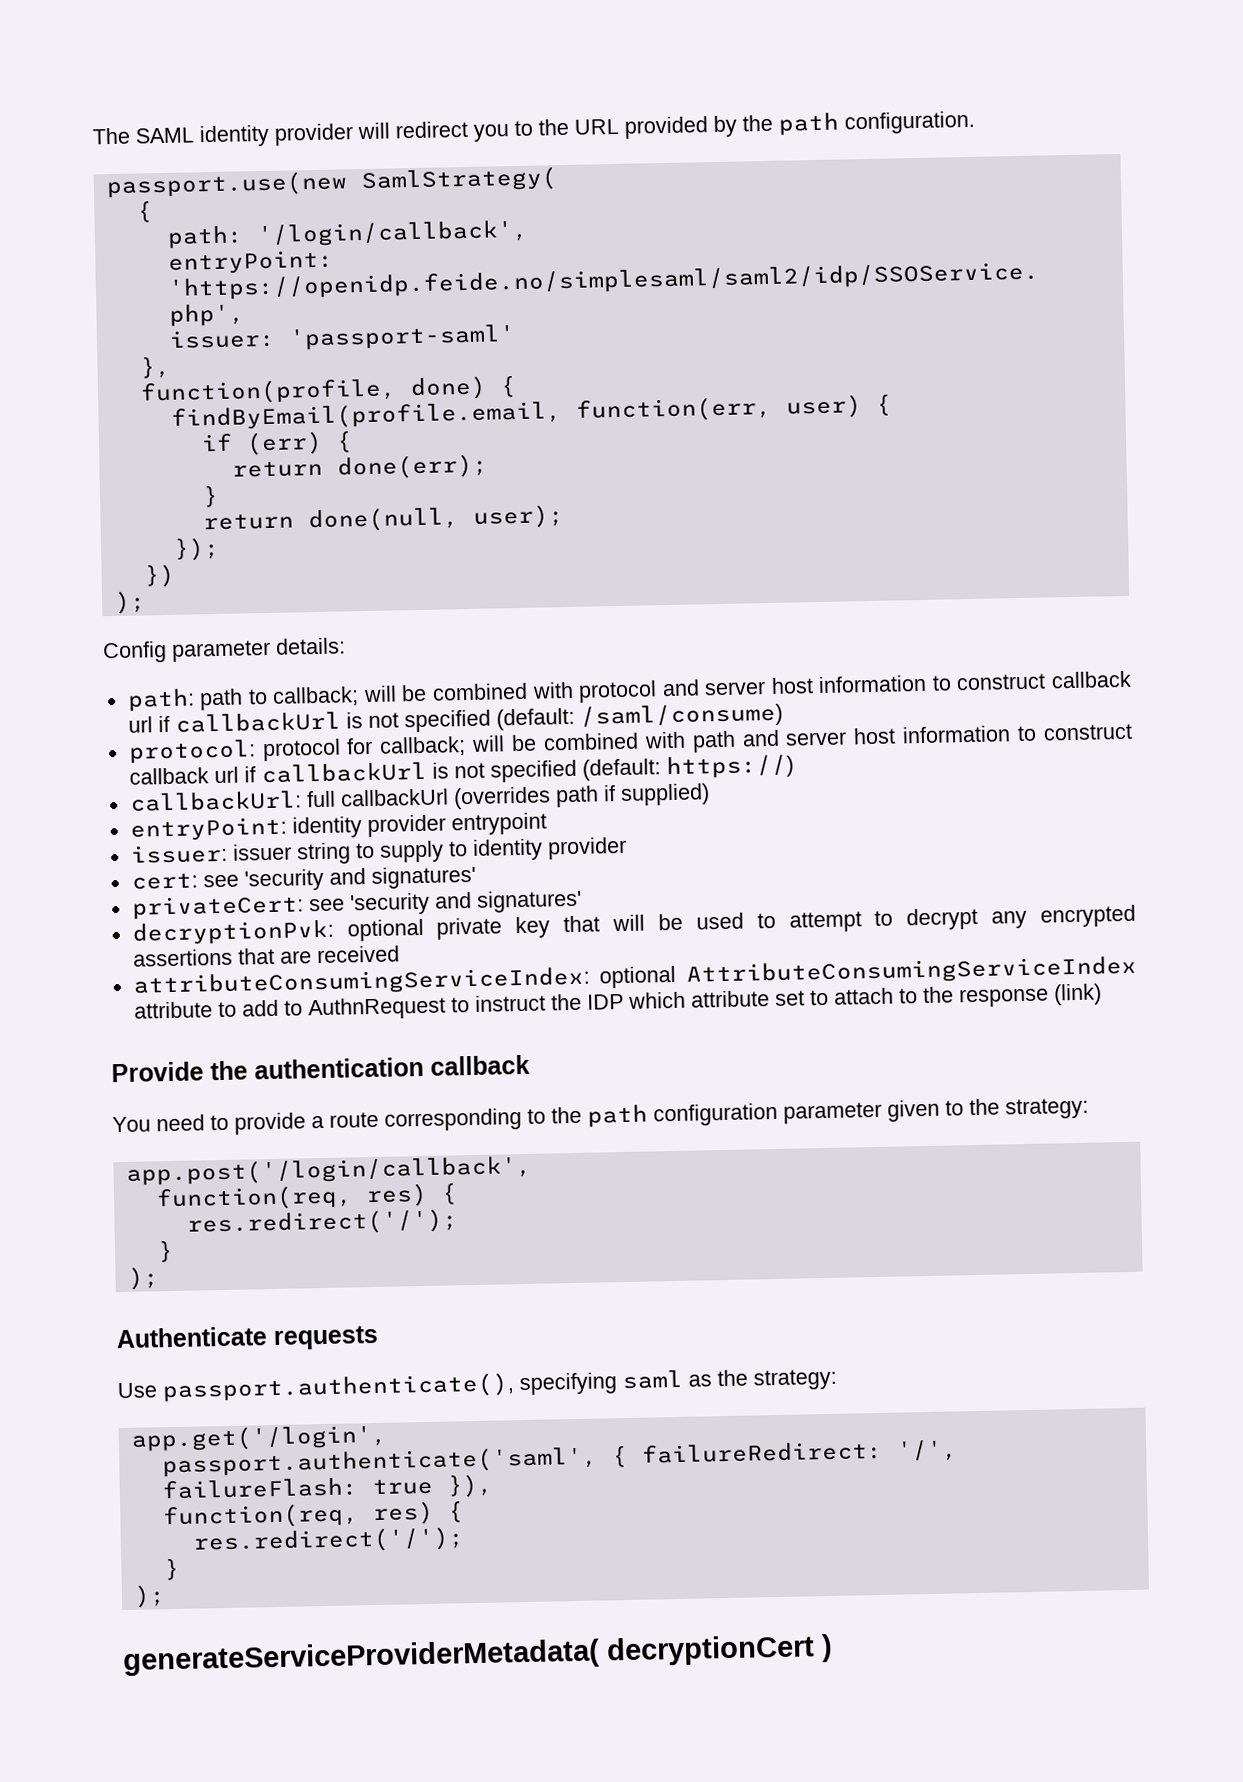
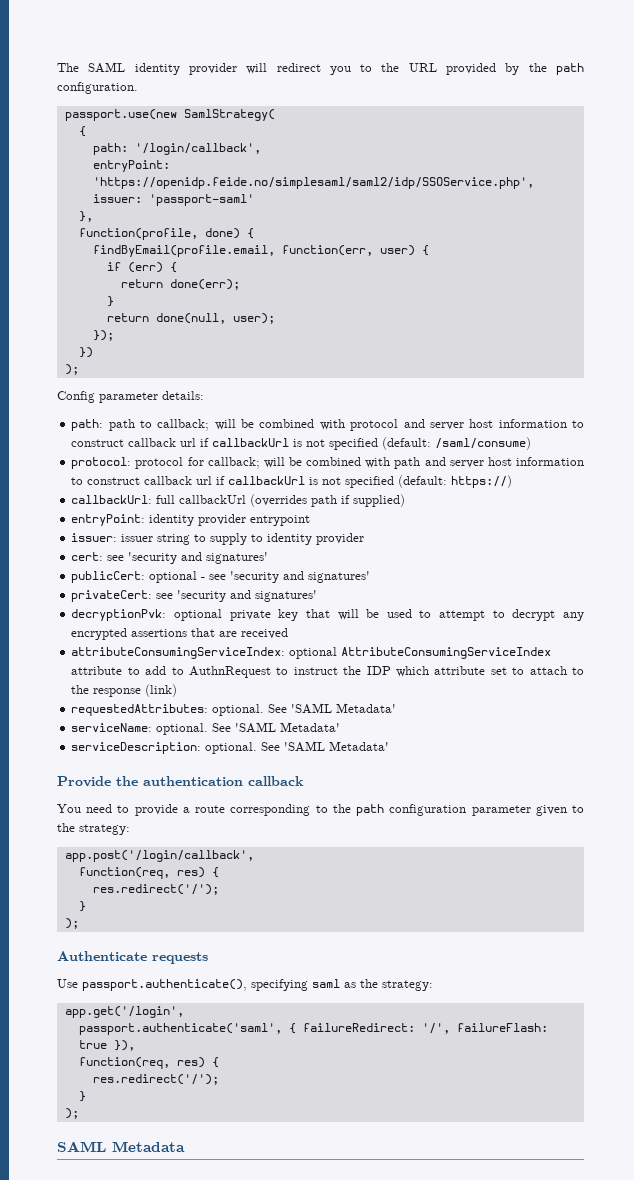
+ publicCert: optional - see 'security and signatures'
+ requestedAttributes: optional. See 'SAML Metadata'
+ serviceName: optional. See 'SAML Metadata'
+ serviceDescription: optional. See 'SAML Metadata'
- generateServiceProviderMetadata( decryptionCert )
+ SAML Metadata

